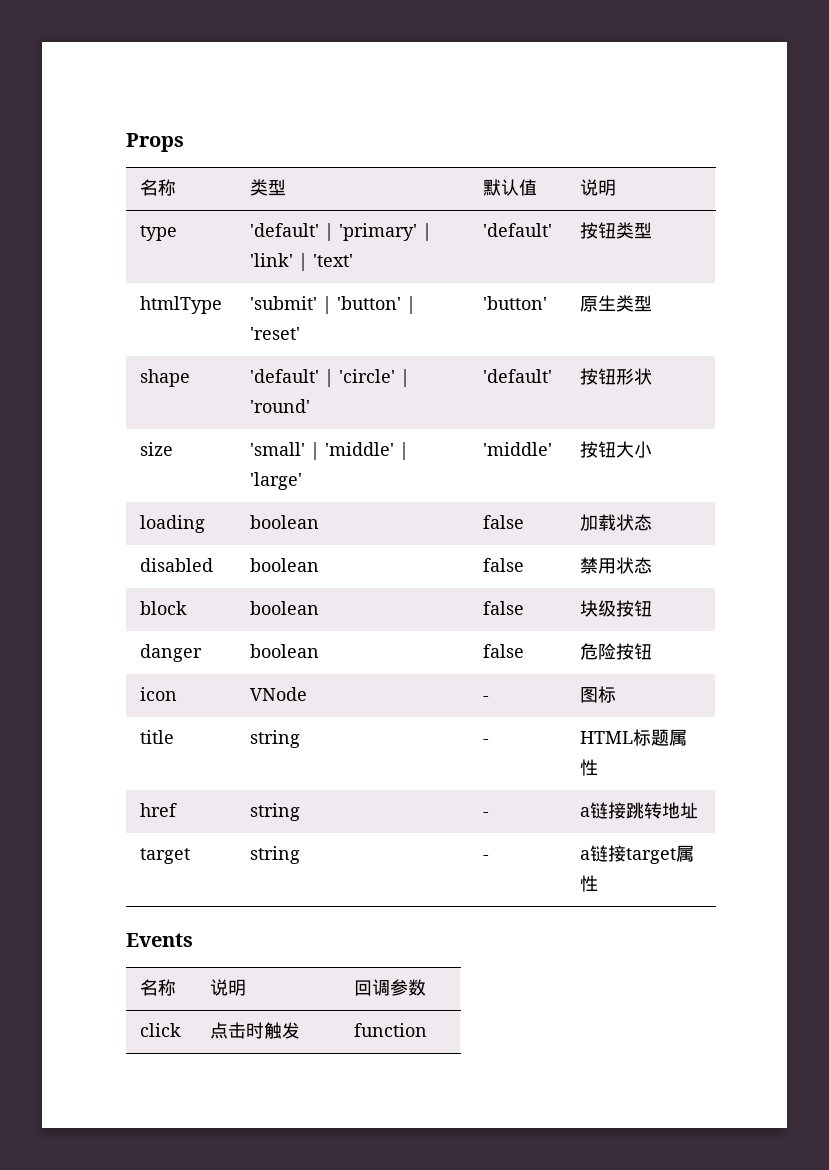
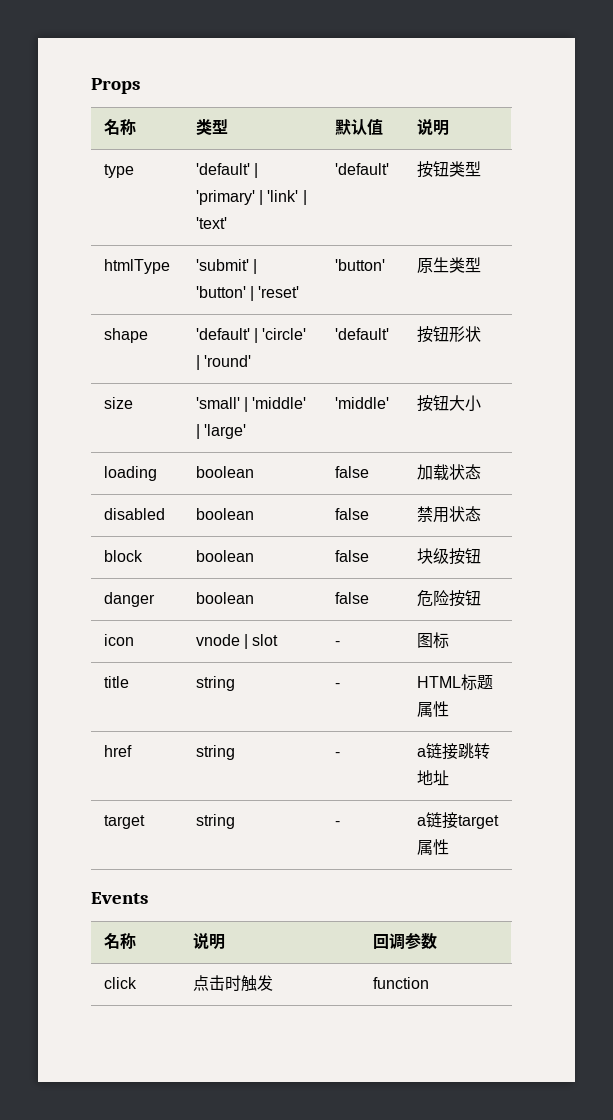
- icon | VNode | - | 图标
+ icon | vnode | slot | - | 图标

